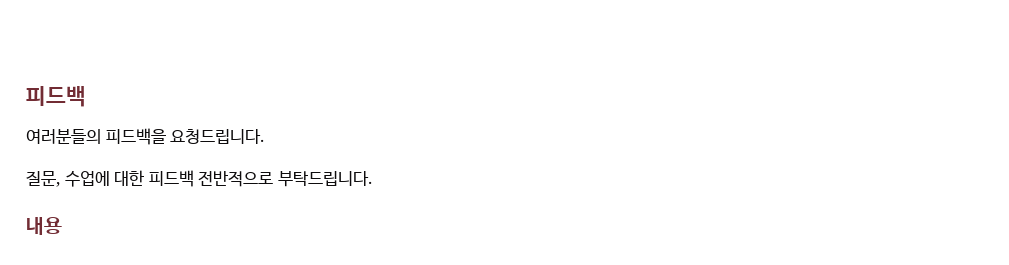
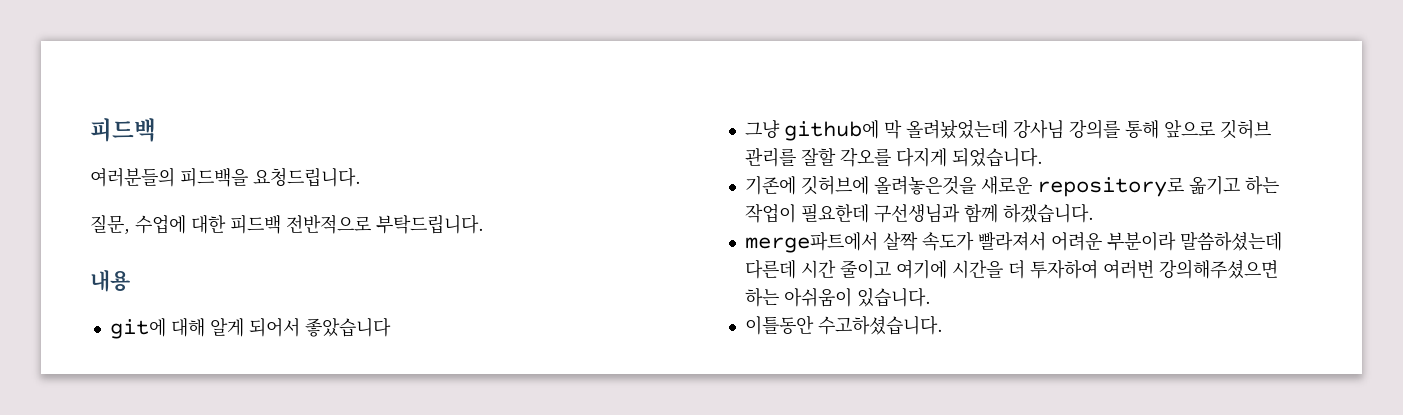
+ git에 대해 알게 되어서 좋았습니다
+ 그냥 github에 막 올려놨었는데 강사님 강의를 통해 앞으로 깃허브 관리를 잘할 각오를 다지게 되었습니다.
+ 기존에 깃허브에 올려놓은것을 새로운 repository로 옮기고 하는 작업이 필요한데 구선생님과 함께 하겠습니다.
+ merge파트에서 살짝 속도가 빨라져서 어려운 부분이라 말씀하셨는데 다른데 시간 줄이고 여기에 시간을 더 투자하여 여러번 강의해주셨으면 하는 아쉬움이 있습니다.
+ 이틀동안 수고하셨습니다.

